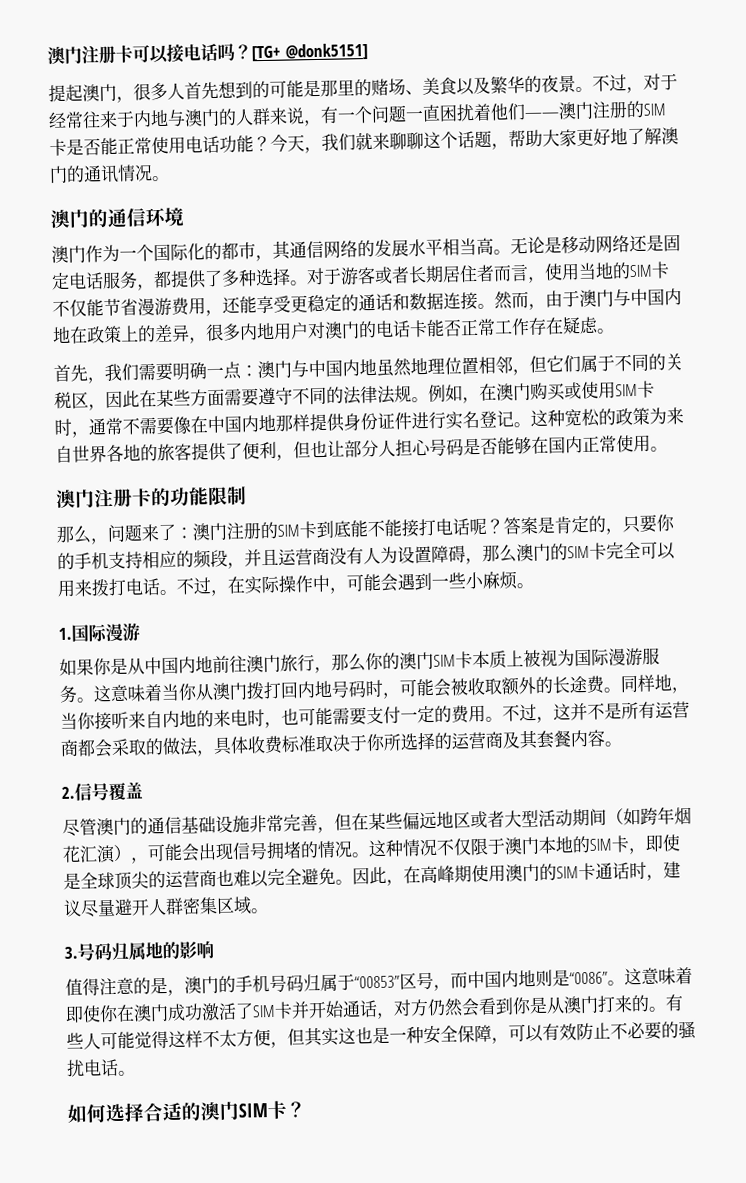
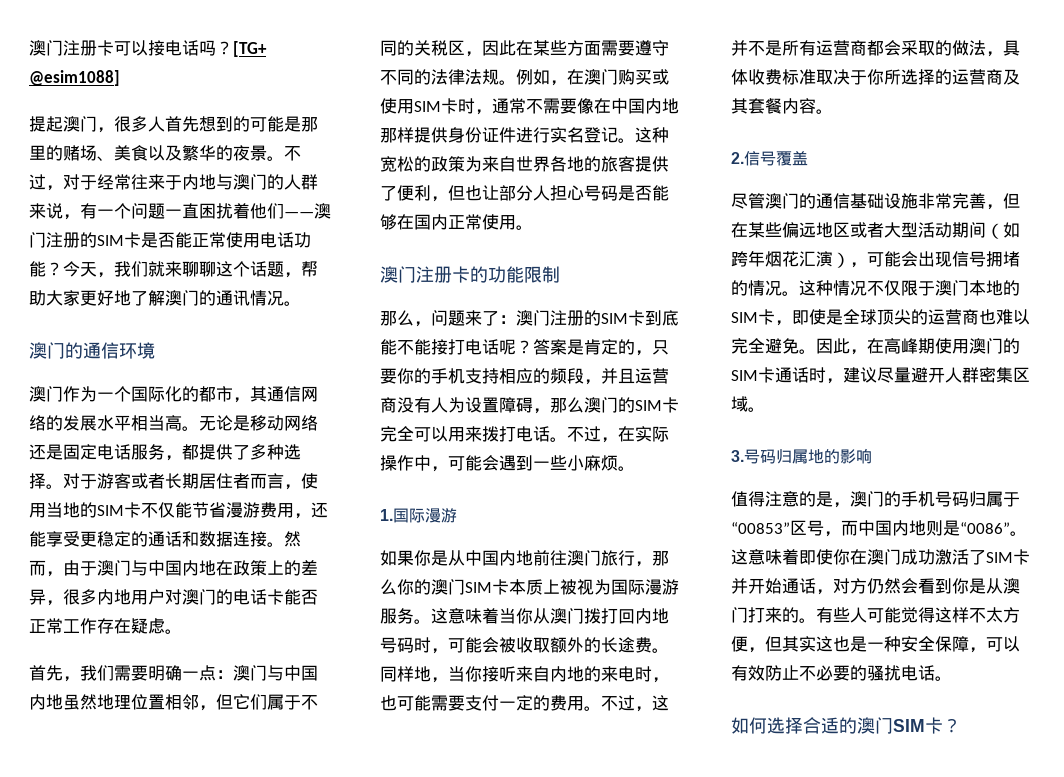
- [TG+ @donk5151]
+ [TG+ @esim1088]

